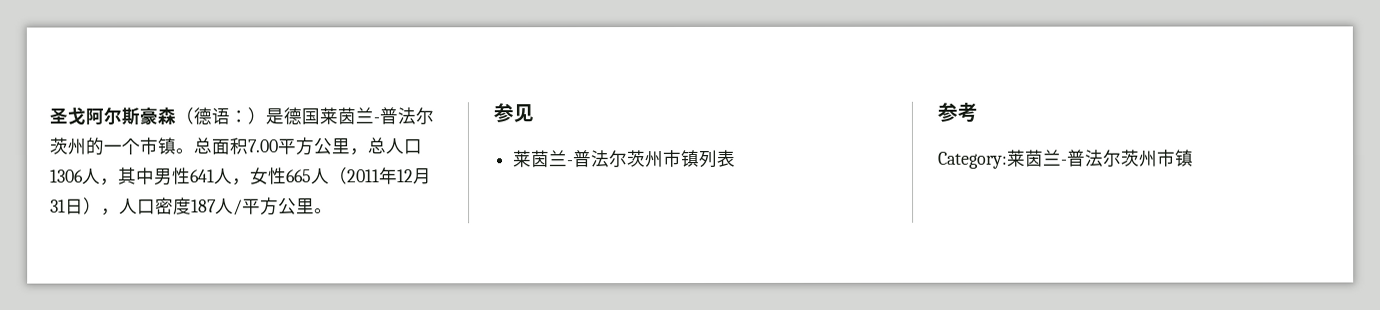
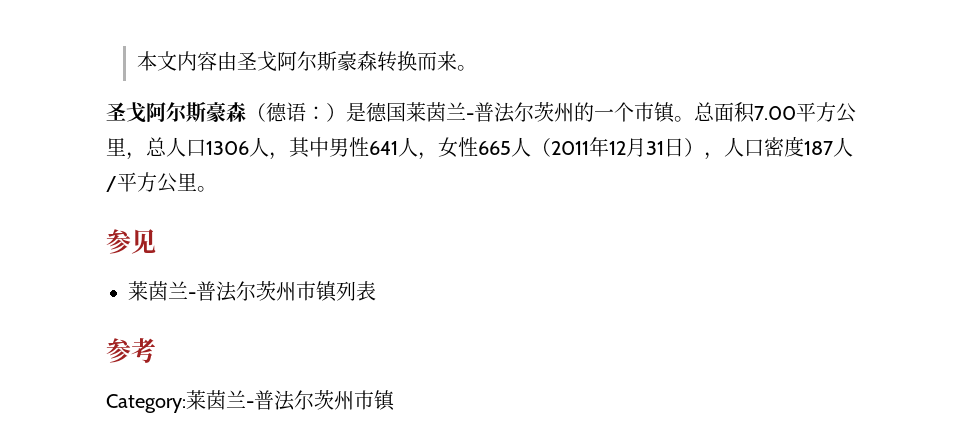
+ 本文内容由圣戈阿尔斯豪森转换而来。

